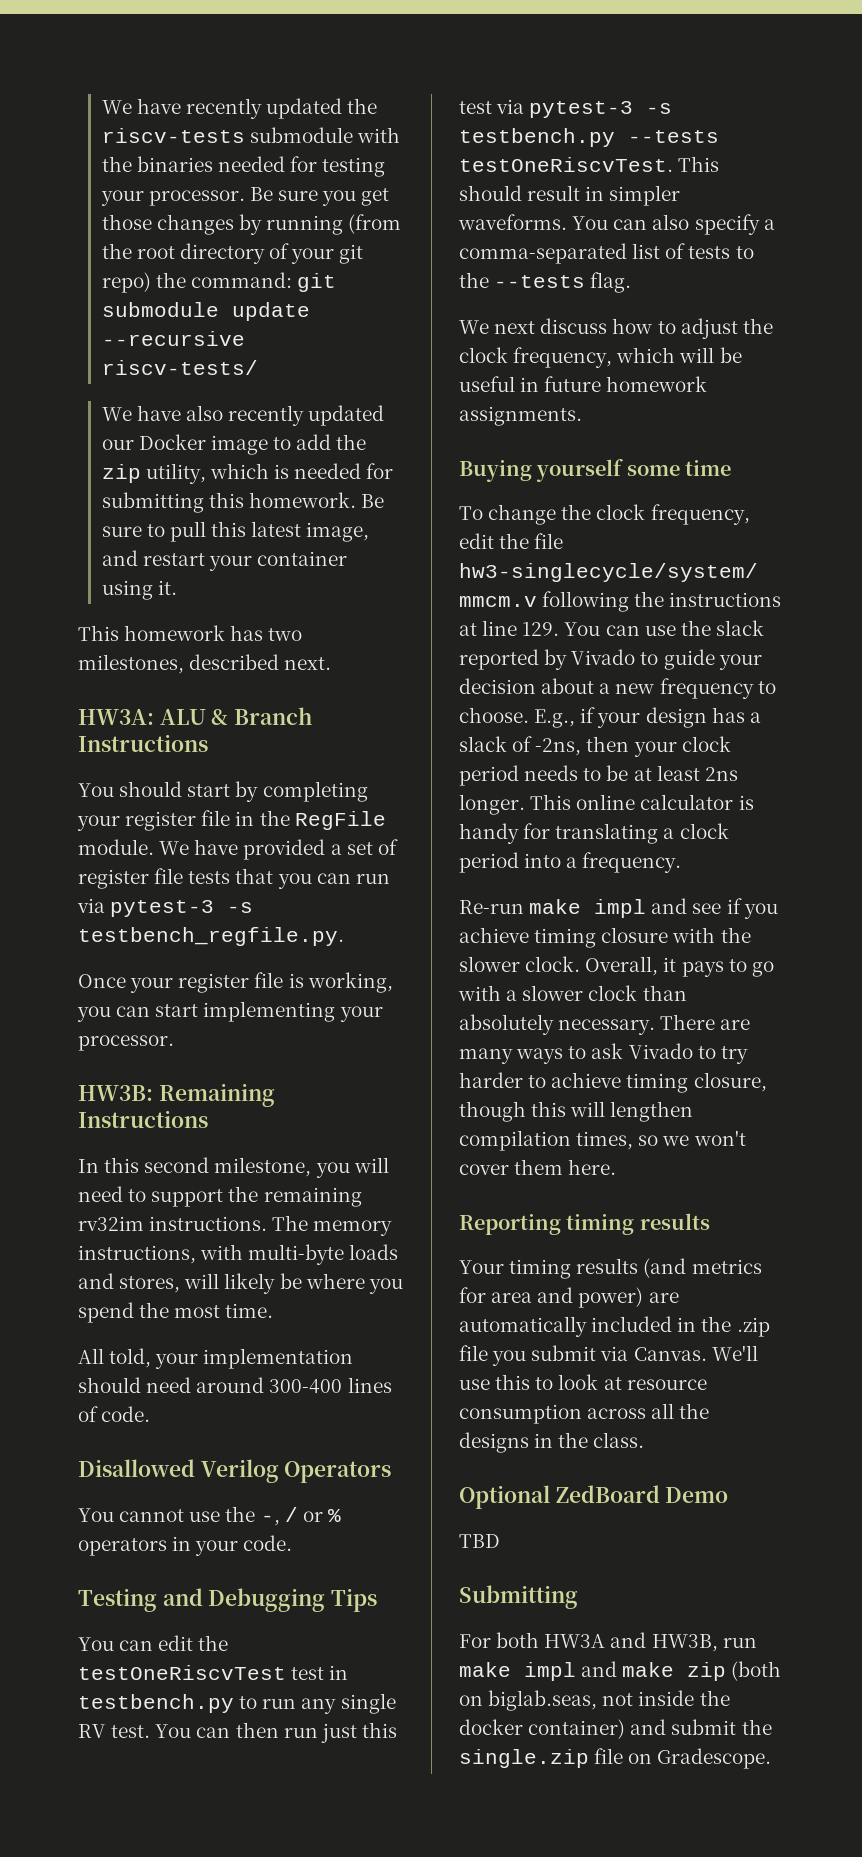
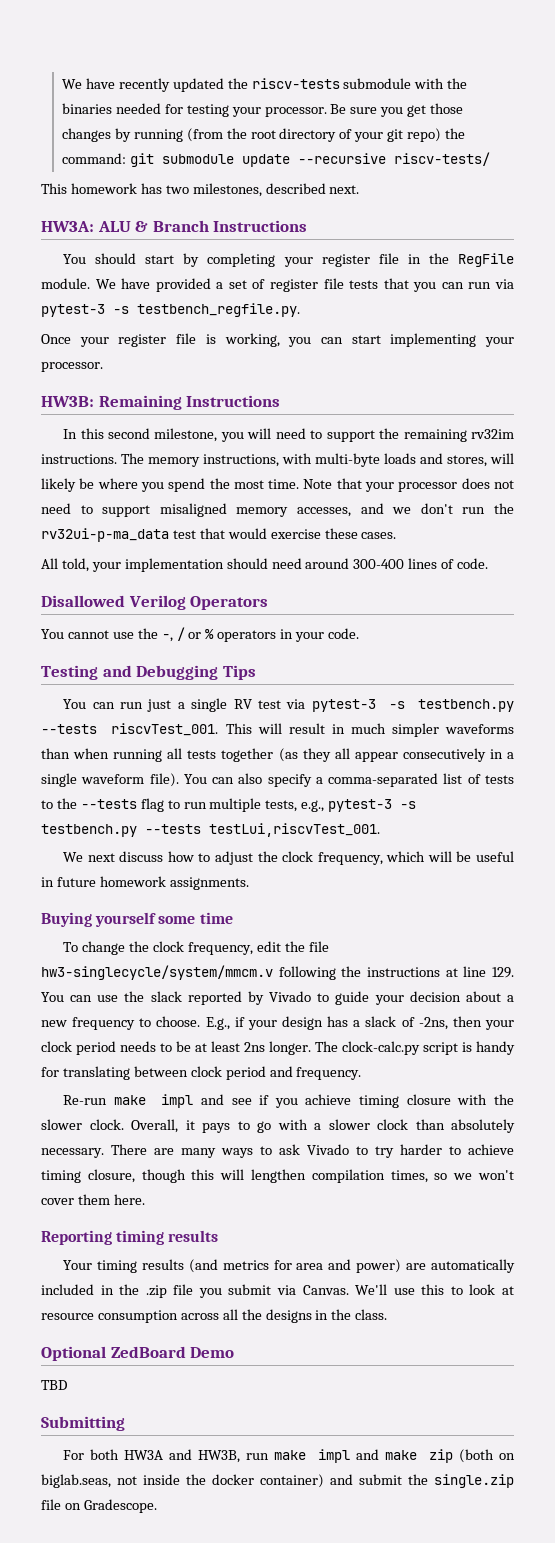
- We have also recently updated our Docker image to add the zip utility, which is needed for submitting this homework. Be sure to pull this latest image, and restart your container using it.
+ Note that your processor does not need to support misaligned memory accesses, and we don't run the rv32ui-p-ma_data test that would exercise these cases.
- You can edit the testOneRiscvTest test in testbench.py to run any single RV test. You can then run just this test via pytest-3 -s testbench.py --tests testOneRiscvTest. This should result in simpler waveforms.
+ You can run just a single RV test via pytest-3 -s testbench.py --tests riscvTest_001. This will result in much simpler waveforms than when running all tests together (as they all appear consecutively in a single waveform file).
- You can also specify a comma-separated list of tests to the --tests flag.
+ You can also specify a comma-separated list of tests to the --tests flag to run multiple tests, e.g., pytest-3 -s testbench.py --tests testLui,riscvTest_001.
- This online calculator is handy for translating a clock period into a frequency.
+ The clock-calc.py script is handy for translating between clock period and frequency.

